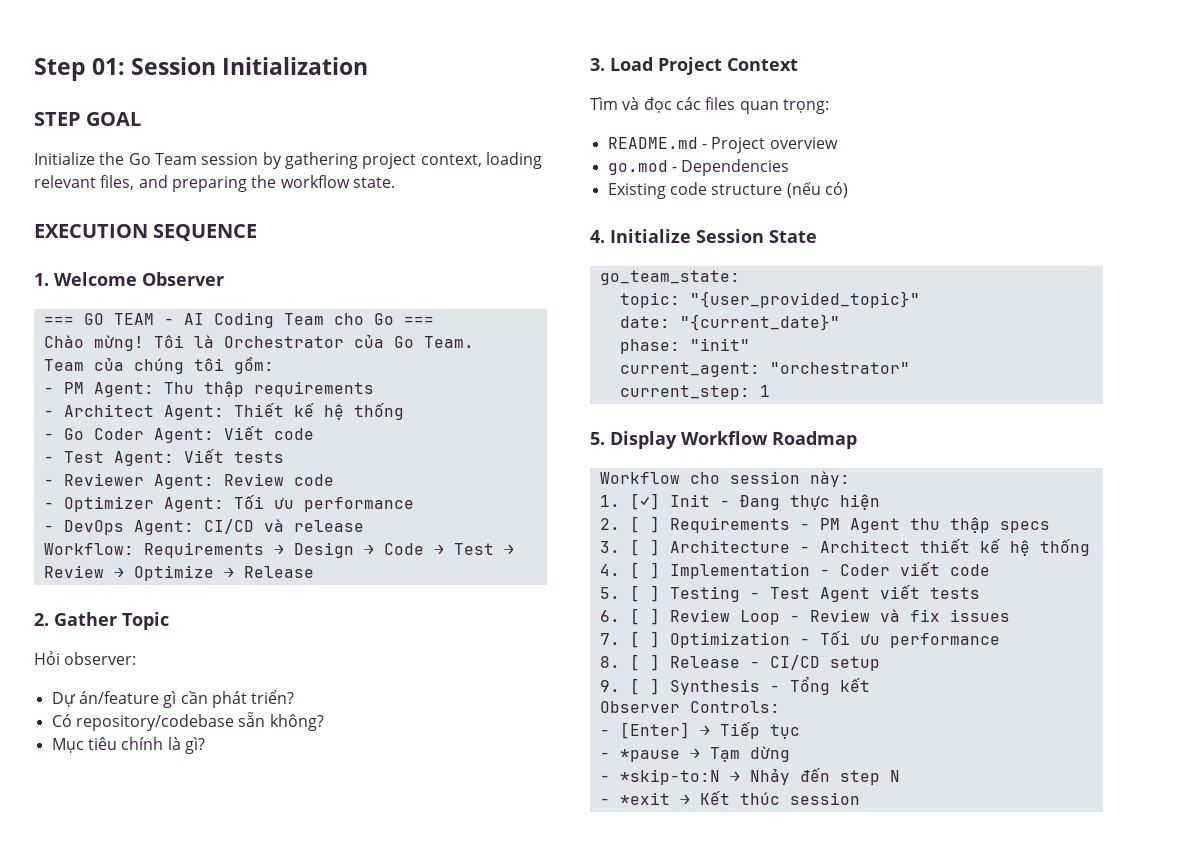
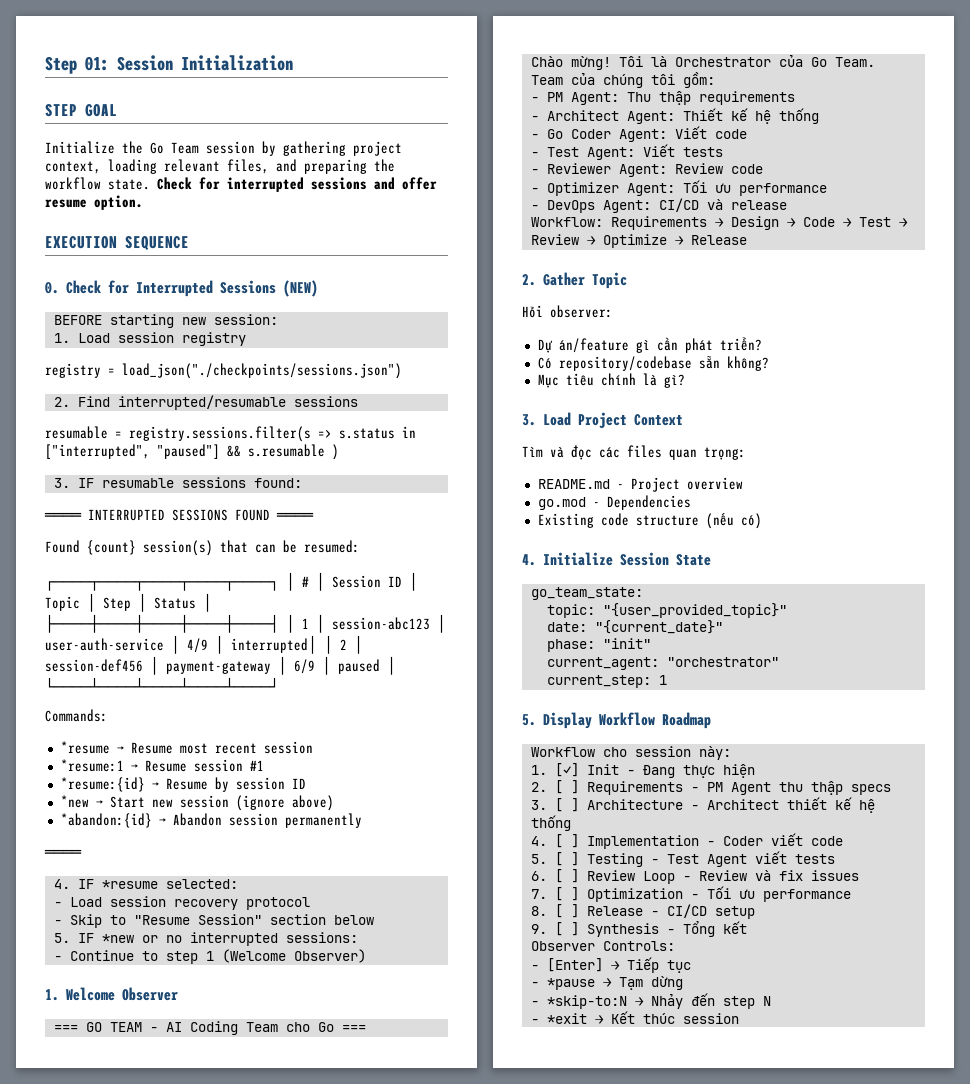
- Initialize the Go Team session by gathering project context, loading relevant files, and preparing the workflow state.
+ Initialize the Go Team session by gathering project context, loading relevant files, and preparing the workflow state. Check for interrupted sessions and offer resume option.
  EXECUTION SEQUENCE
+ 0. Check for Interrupted Sessions (NEW)
+ BEFORE starting new session:
+ 1. Load session registry
+ registry = load_json("./checkpoints/sessions.json")
+ 2. Find interrupted/resumable sessions
+ resumable = registry.sessions.filter(s => s.status in ["interrupted", "paused"] && s.resumable )
+ 3. IF resumable sessions found:
+ ════ INTERRUPTED SESSIONS FOUND ════
+ Found {count} session(s) that can be resumed:
+ ┌────┬────┬────┬────┬────┐ │ # │ Session ID │ Topic │ Step │ Status │ ├────┼────┼────┼────┼────┤ │ 1 │ session-abc123 │ user-auth-service │ 4/9 │ interrupted│ │ 2 │ session-def456 │ payment-gateway │ 6/9 │ paused │ └────┴────┴────┴────┴────┘
+ Commands:
+ *resume → Resume most recent session
+ *resume:1 → Resume session #1
+ *resume:{id} → Resume by session ID
+ *new → Start new session (ignore above)
+ *abandon:{id} → Abandon session permanently
+ ════
+ 4. IF *resume selected:
+ - Load session recovery protocol
+ - Skip to "Resume Session" section below
+ 5. IF *new or no interrupted sessions:
+ - Continue to step 1 (Welcome Observer)

